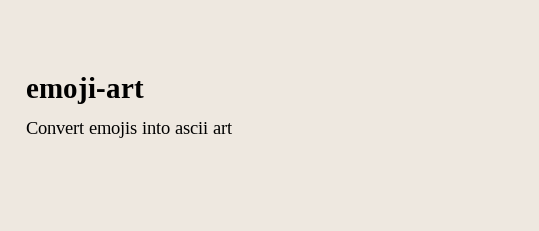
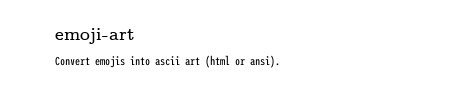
- Convert emojis into ascii art
+ Convert emojis into ascii art (html or ansi).

